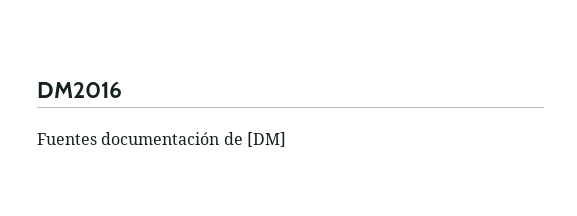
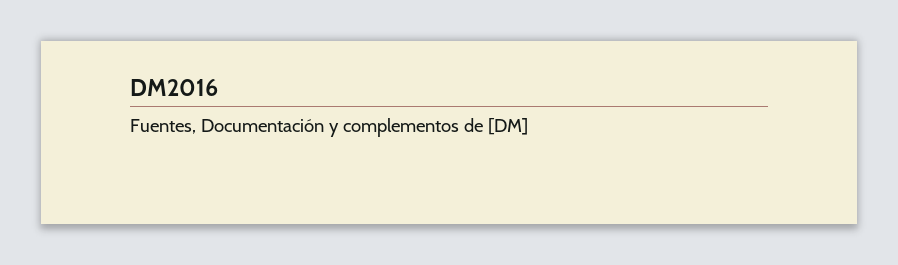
- Fuentes documentación de [DM]
+ Fuentes, Documentación y complementos de [DM]

